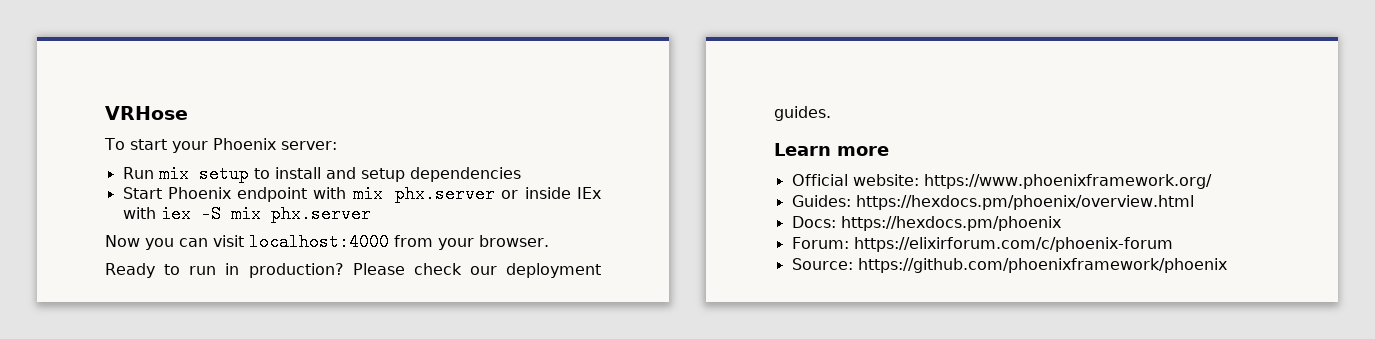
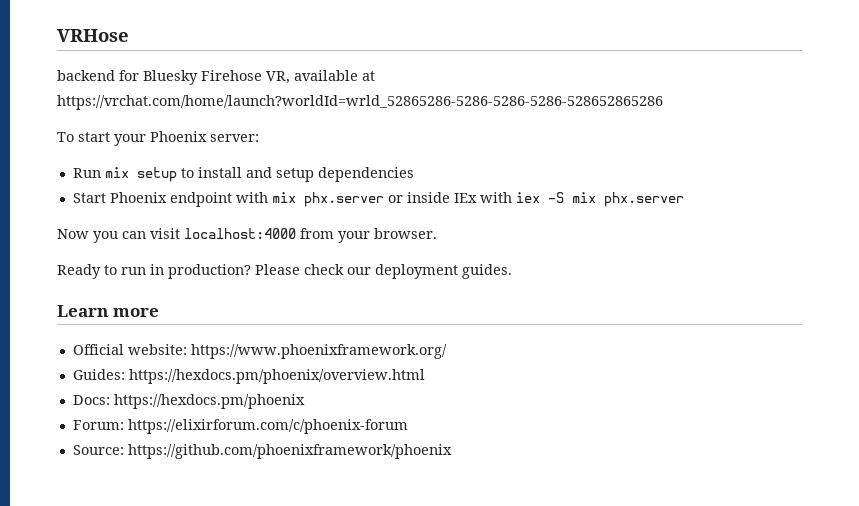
+ backend for Bluesky Firehose VR, available at https://vrchat.com/home/launch?worldId=wrld_52865286-5286-5286-5286-528652865286

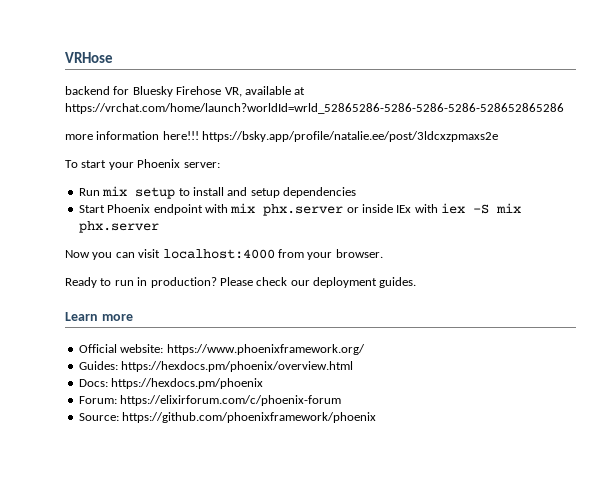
+ more information here!!! https://bsky.app/profile/natalie.ee/post/3ldcxzpmaxs2e

